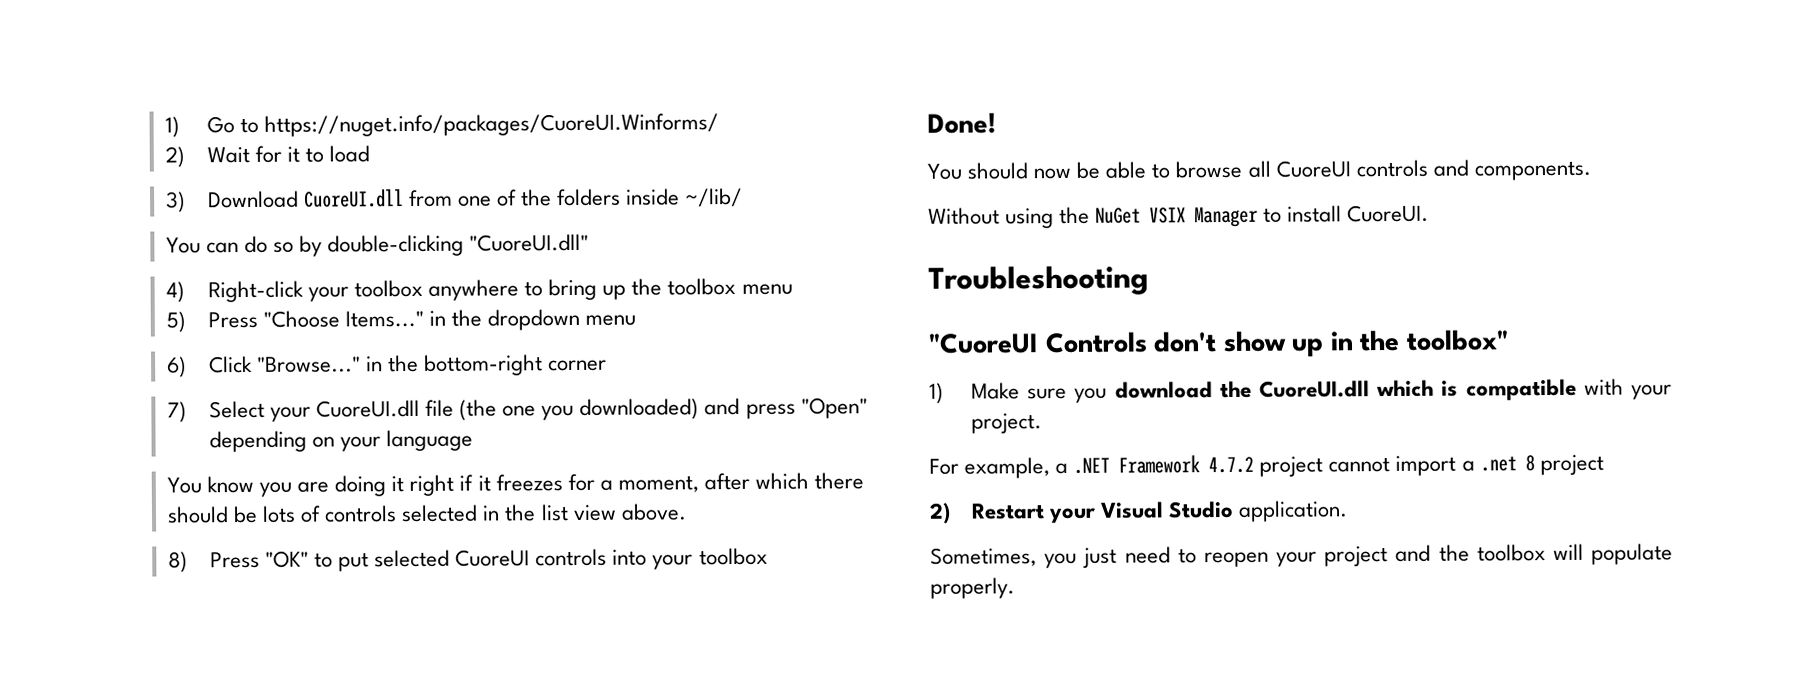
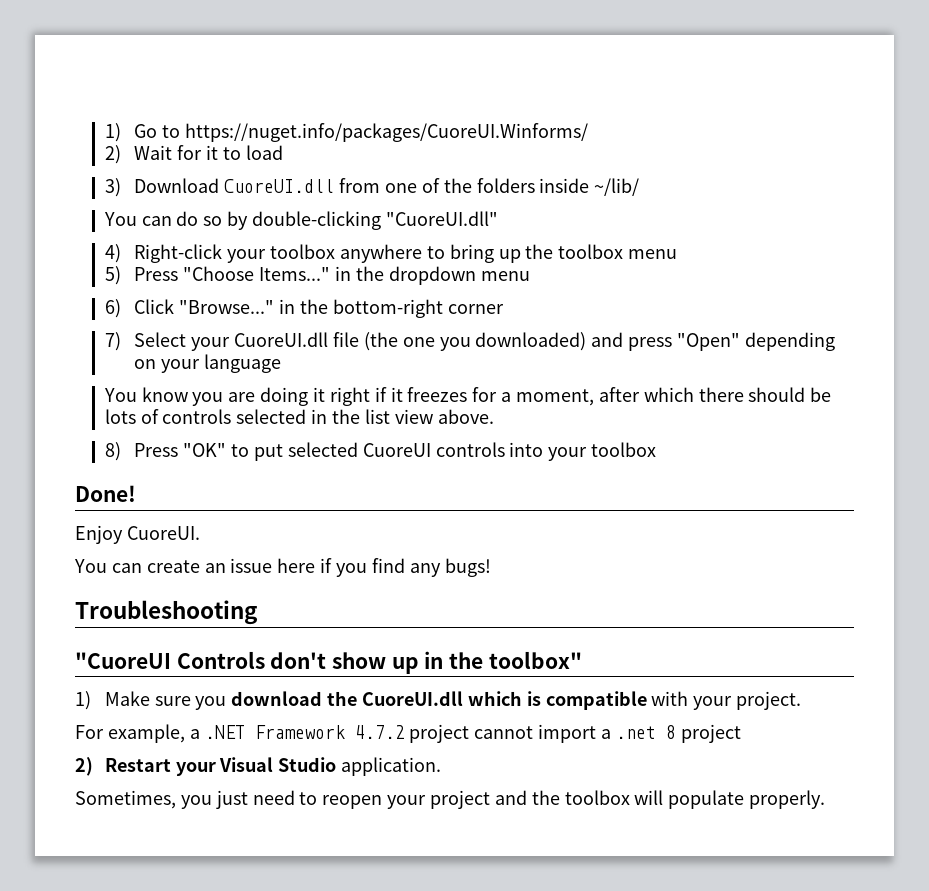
- You should now be able to browse all CuoreUI controls and components.
- Without using the NuGet VSIX Manager to install CuoreUI.
+ Enjoy CuoreUI.
+ You can create an issue here if you find any bugs!

